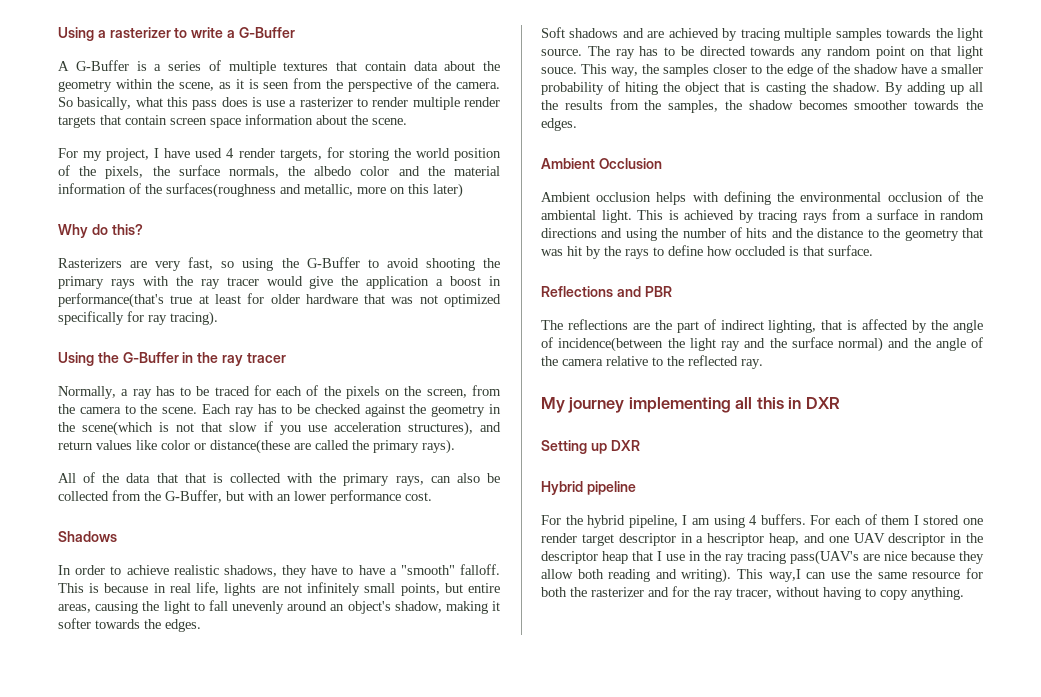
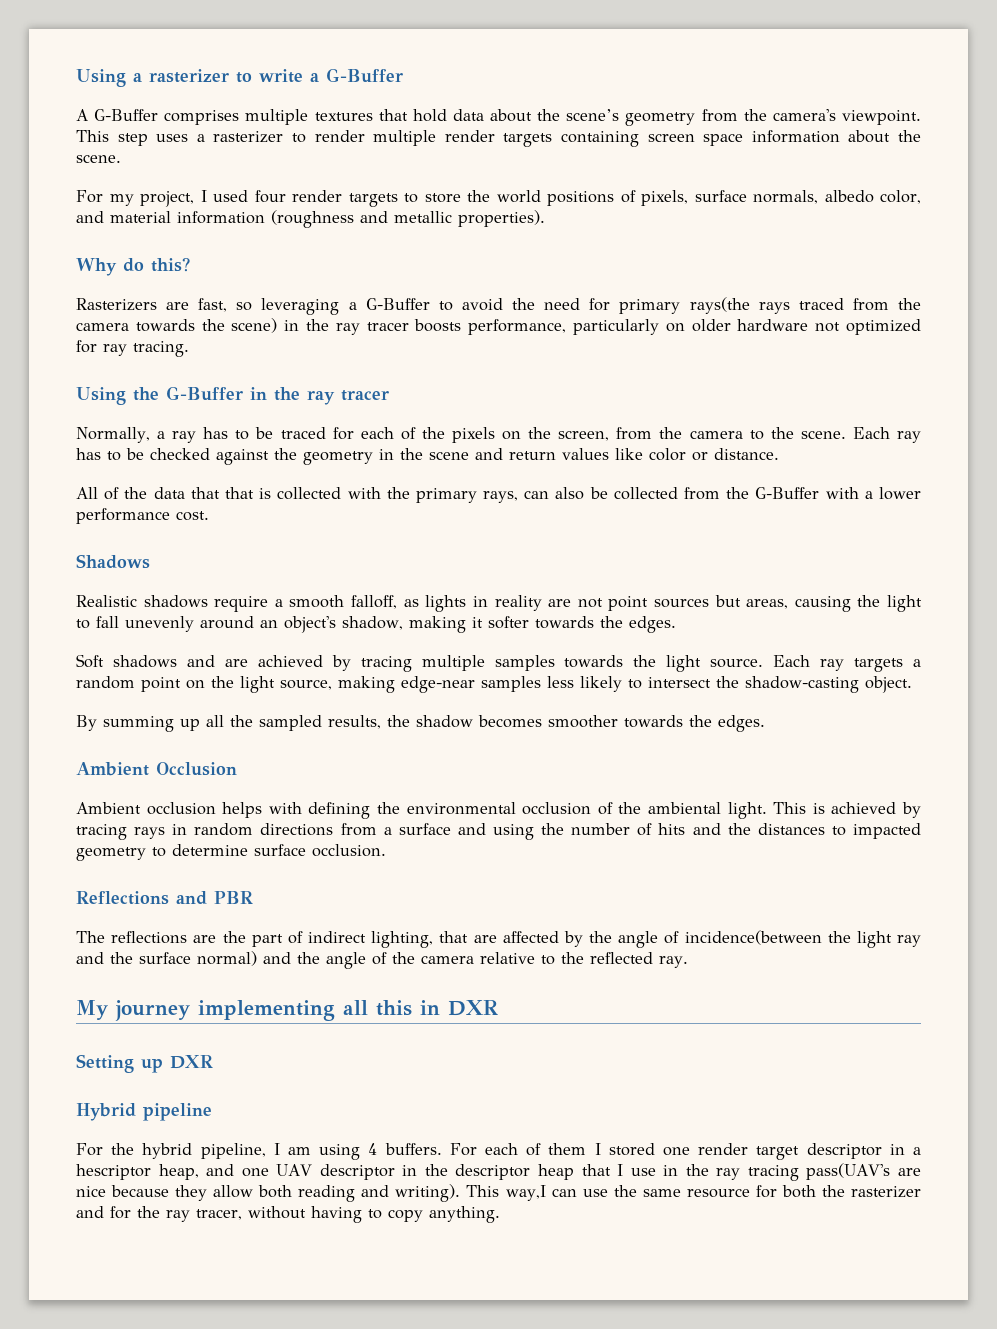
- A G-Buffer is a series of multiple textures that contain data about the geometry within the scene, as it is seen from the perspective of the camera. So basically, what this pass does is use a rasterizer to render multiple render targets that contain screen space information about the scene.
+ A G-Buffer comprises multiple textures that hold data about the scene’s geometry from the camera's viewpoint. This step uses a rasterizer to render multiple render targets containing screen space information about the scene.
- For my project, I have used 4 render targets, for storing the world position of the pixels, the surface normals, the albedo color and the material information of the surfaces(roughness and metallic, more on this later)
+ For my project, I used four render targets to store the world positions of pixels, surface normals, albedo color, and material information (roughness and metallic properties).
- Rasterizers are very fast, so using the G-Buffer to avoid shooting the primary rays with the ray tracer would give the application a boost in performance(that's true at least for older hardware that was not optimized specifically for ray tracing).
+ Rasterizers are fast, so leveraging a G-Buffer to avoid the need for primary rays(the rays traced from the camera towards the scene) in the ray tracer boosts performance, particularly on older hardware not optimized for ray tracing.
- Each ray has to be checked against the geometry in the scene(which is not that slow if you use acceleration structures), and return values like color or distance(these are called the primary rays).
+ Each ray has to be checked against the geometry in the scene and return values like color or distance.
- All of the data that that is collected with the primary rays, can also be collected from the G-Buffer, but with an lower performance cost.
+ All of the data that that is collected with the primary rays, can also be collected from the G-Buffer with a lower performance cost.
- In order to achieve realistic shadows, they have to have a "smooth" falloff. This is because in real life, lights are not infinitely small points, but entire areas, causing the light to fall unevenly around an object's shadow, making it softer towards the edges.
+ Realistic shadows require a smooth falloff, as lights in reality are not point sources but areas, causing the light to fall unevenly around an object's shadow, making it softer towards the edges.
- The ray has to be directed towards any random point on that light souce. This way, the samples closer to the edge of the shadow have a smaller probability of hiting the object that is casting the shadow. By adding up all the results from the samples, the shadow becomes smoother towards the edges.
+ Each ray targets a random point on the light source, making edge-near samples less likely to intersect the shadow-casting object.
+ By summing up all the sampled results, the shadow becomes smoother towards the edges.
- This is achieved by tracing rays from a surface in random directions and using the number of hits and the distance to the geometry that was hit by the rays to define how occluded is that surface.
+ This is achieved by tracing rays in random directions from a surface and using the number of hits and the distances to impacted geometry to determine surface occlusion.
- The reflections are the part of indirect lighting, that is affected by the angle of incidence(between the light ray and the surface normal) and the angle of the camera relative to the reflected ray.
+ The reflections are the part of indirect lighting, that are affected by the angle of incidence(between the light ray and the surface normal) and the angle of the camera relative to the reflected ray.

